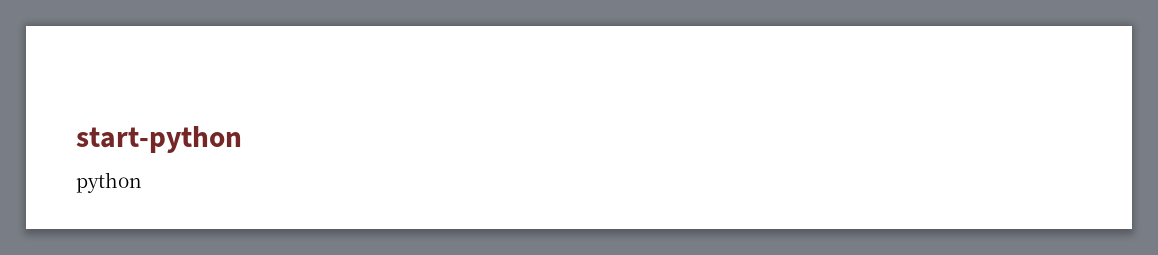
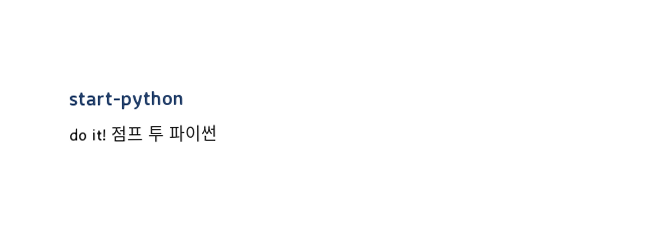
- python
+ do it! 점프 투 파이썬

